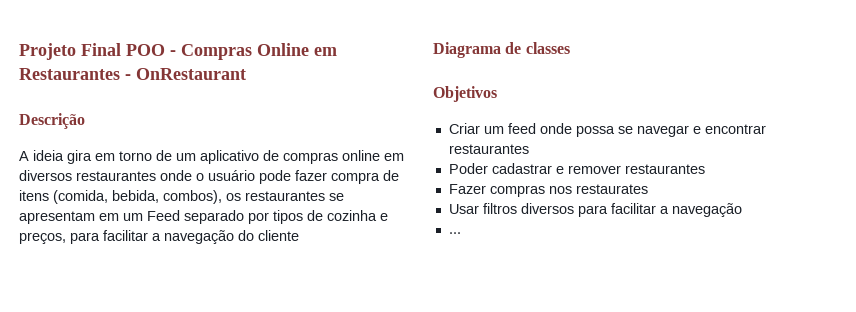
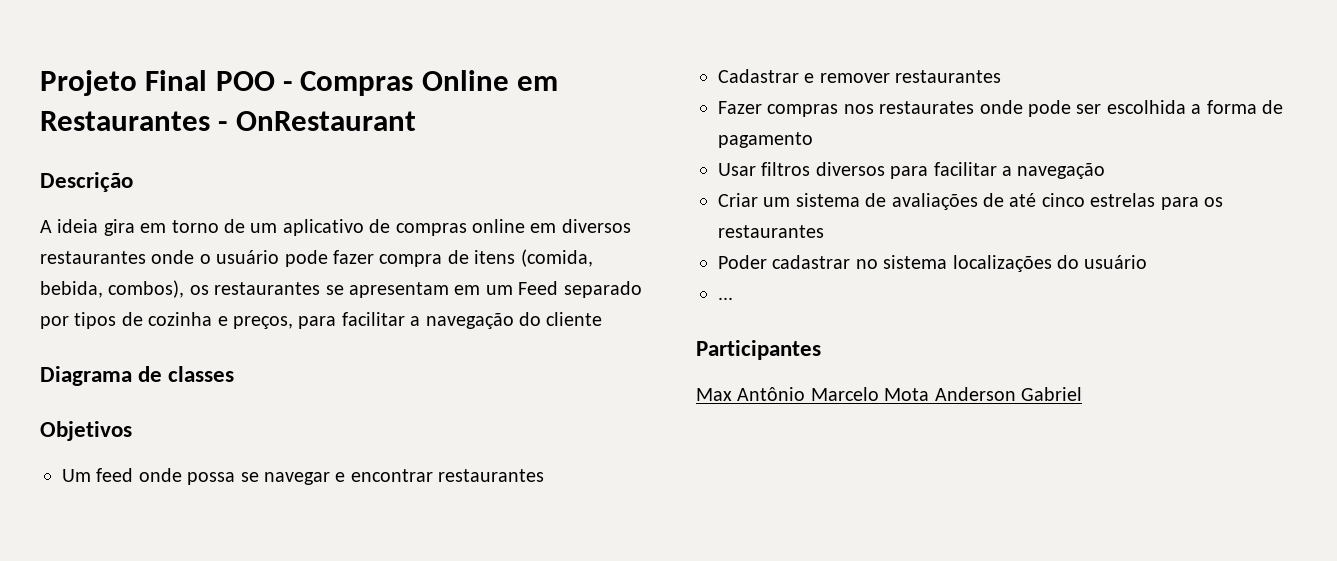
- Criar um feed onde possa se navegar e encontrar restaurantes
+ Um feed onde possa se navegar e encontrar restaurantes
- Poder cadastrar e remover restaurantes
+ Cadastrar e remover restaurantes
- Fazer compras nos restaurates
+ Fazer compras nos restaurates onde pode ser escolhida a forma de pagamento
+ Criar um sistema de avaliações de até cinco estrelas para os restaurantes
+ Poder cadastrar no sistema localizações do usuário
  ...
+ Participantes
+ Max Antônio Marcelo Mota Anderson Gabriel

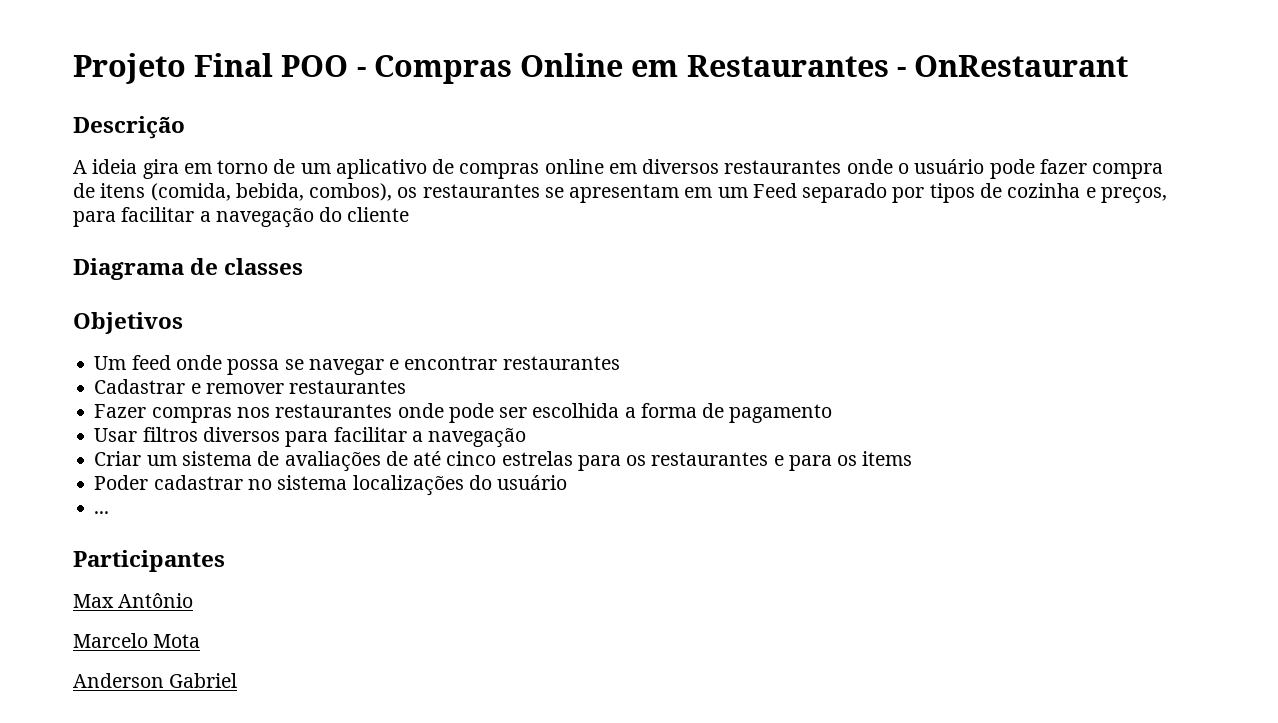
- Fazer compras nos restaurates onde pode ser escolhida a forma de pagamento
+ Fazer compras nos restaurantes onde pode ser escolhida a forma de pagamento
- Criar um sistema de avaliações de até cinco estrelas para os restaurantes
+ Criar um sistema de avaliações de até cinco estrelas para os restaurantes e para os items
- Max Antônio Marcelo Mota Anderson Gabriel
+ Max Antônio
+ Marcelo Mota
+ Anderson Gabriel

